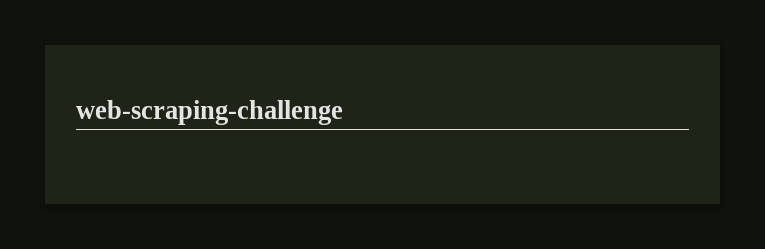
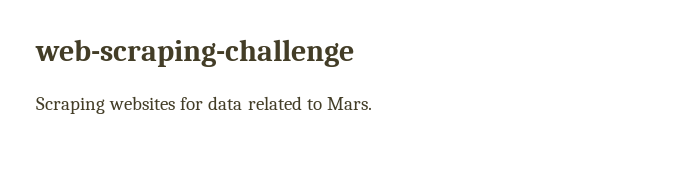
+ Scraping websites for data related to Mars.

